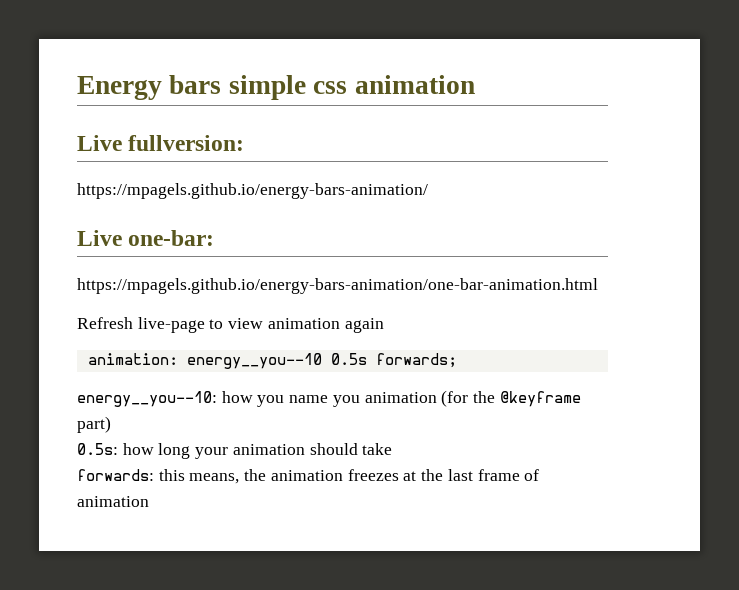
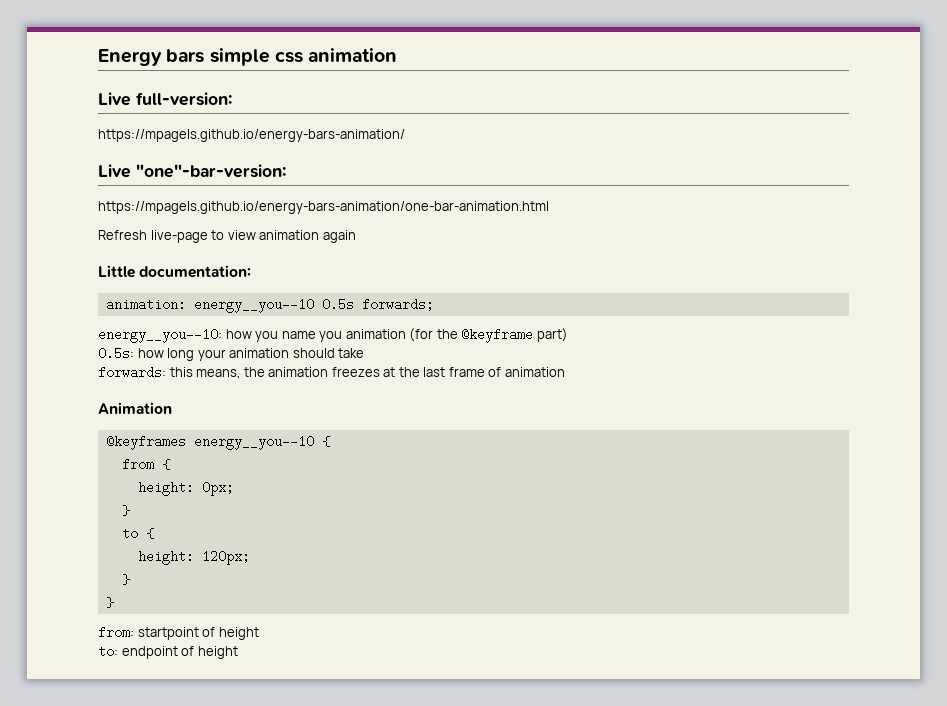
- Live fullversion:
+ Live full-version:
- Live one-bar:
+ Live "one"-bar-version:
+ Little documentation:
+ Animation
+ @keyframes energy__you--10 {
+ from {
+ height: 0px;
+ }
+ to {
+ height: 120px;
+ }
+ }
+ from: startpoint of height
+ to: endpoint of height

